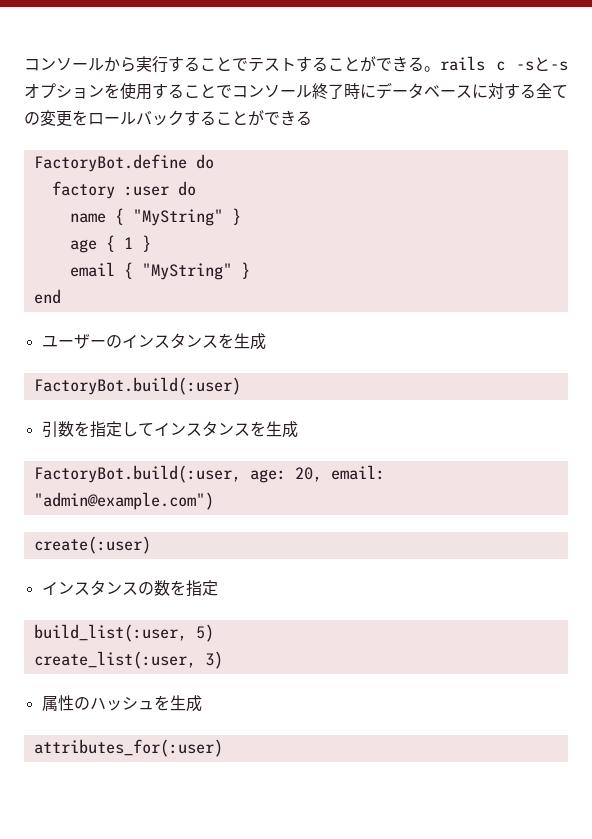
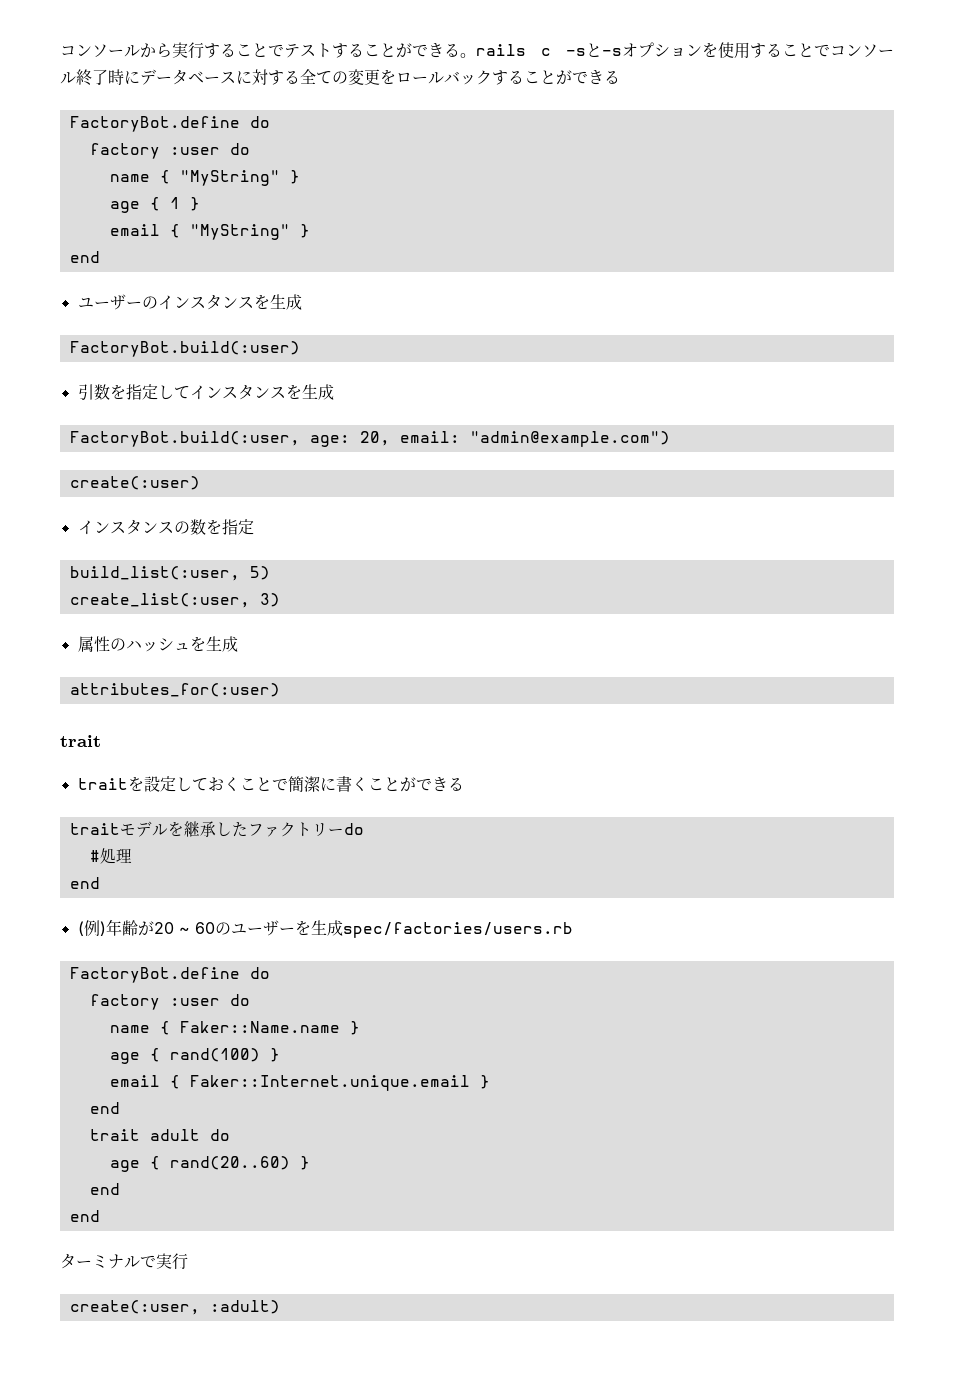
  attributes_for(:user)
+ trait
+ traitを設定しておくことで簡潔に書くことができる
+ traitモデルを継承したファクトリーdo
+ #処理
+ end
+ (例)年齢が20 ~ 60のユーザーを生成spec/factories/users.rb
+ FactoryBot.define do
+ factory :user do
+ name { Faker::Name.name }
+ age { rand(100) }
+ email { Faker::Internet.unique.email }
+ end
+ trait adult do
+ age { rand(20..60) }
+ end
+ end
+ ターミナルで実行
+ create(:user, :adult)

